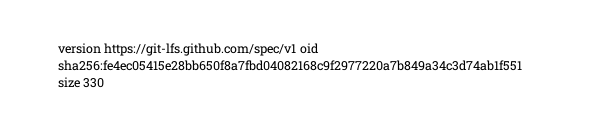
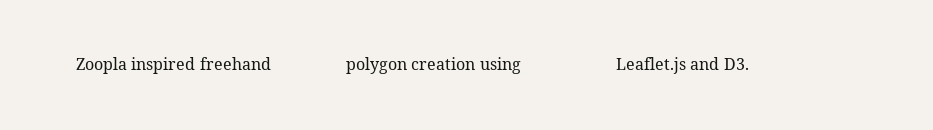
- version https://git-lfs.github.com/spec/v1 oid sha256:fe4ec05415e28bb650f8a7fbd04082168c9f2977220a7b849a34c3d74ab1f551 size 330
+ Zoopla inspired freehand polygon creation using Leaflet.js and D3.

